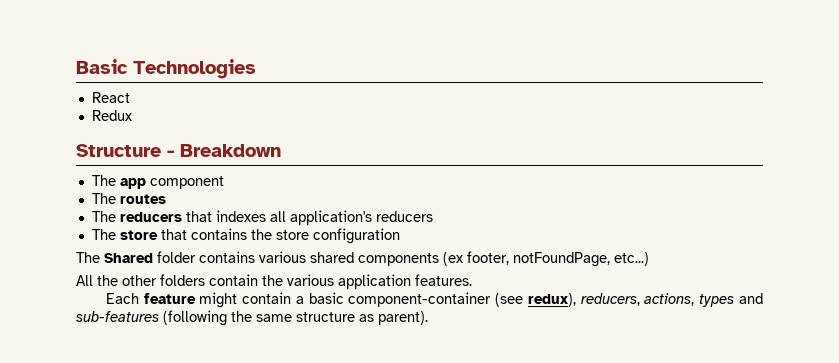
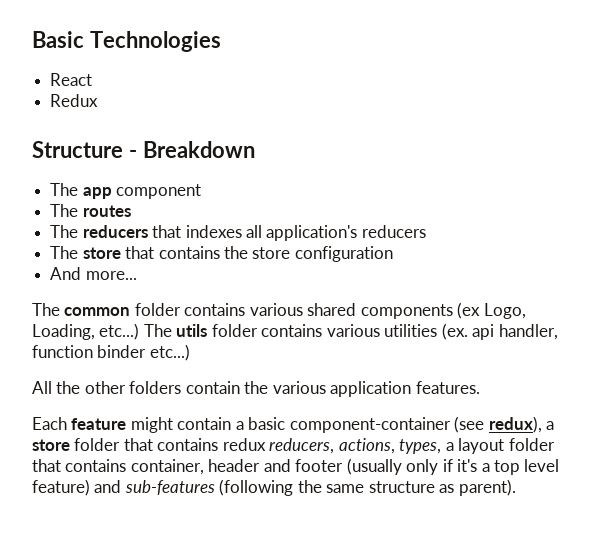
- The Shared folder contains various shared components (ex footer, notFoundPage, etc...)
+ And more...
+ The common folder contains various shared components (ex Logo, Loading, etc...) The utils folder contains various utilities (ex. api handler, function binder etc...)
- Each feature might contain a basic component-container (see redux), reducers, actions, types and sub-features (following the same structure as parent).
+ Each feature might contain a basic component-container (see redux), a store folder that contains redux reducers, actions, types, a layout folder that contains container, header and footer (usually only if it's a top level feature) and sub-features (following the same structure as parent).

